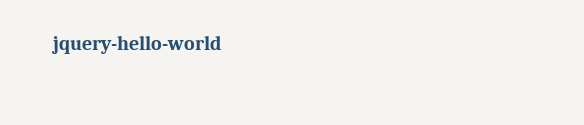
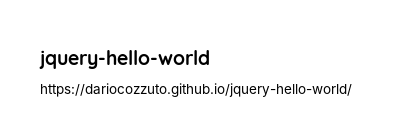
+ https://dariocozzuto.github.io/jquery-hello-world/

